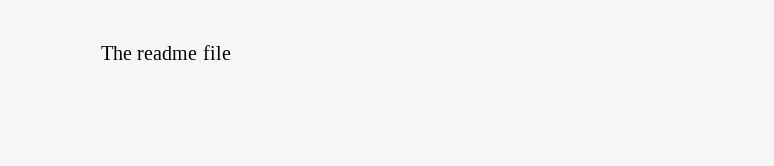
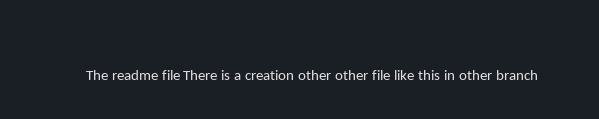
- The readme file
+ The readme file There is a creation other other file like this in other branch

